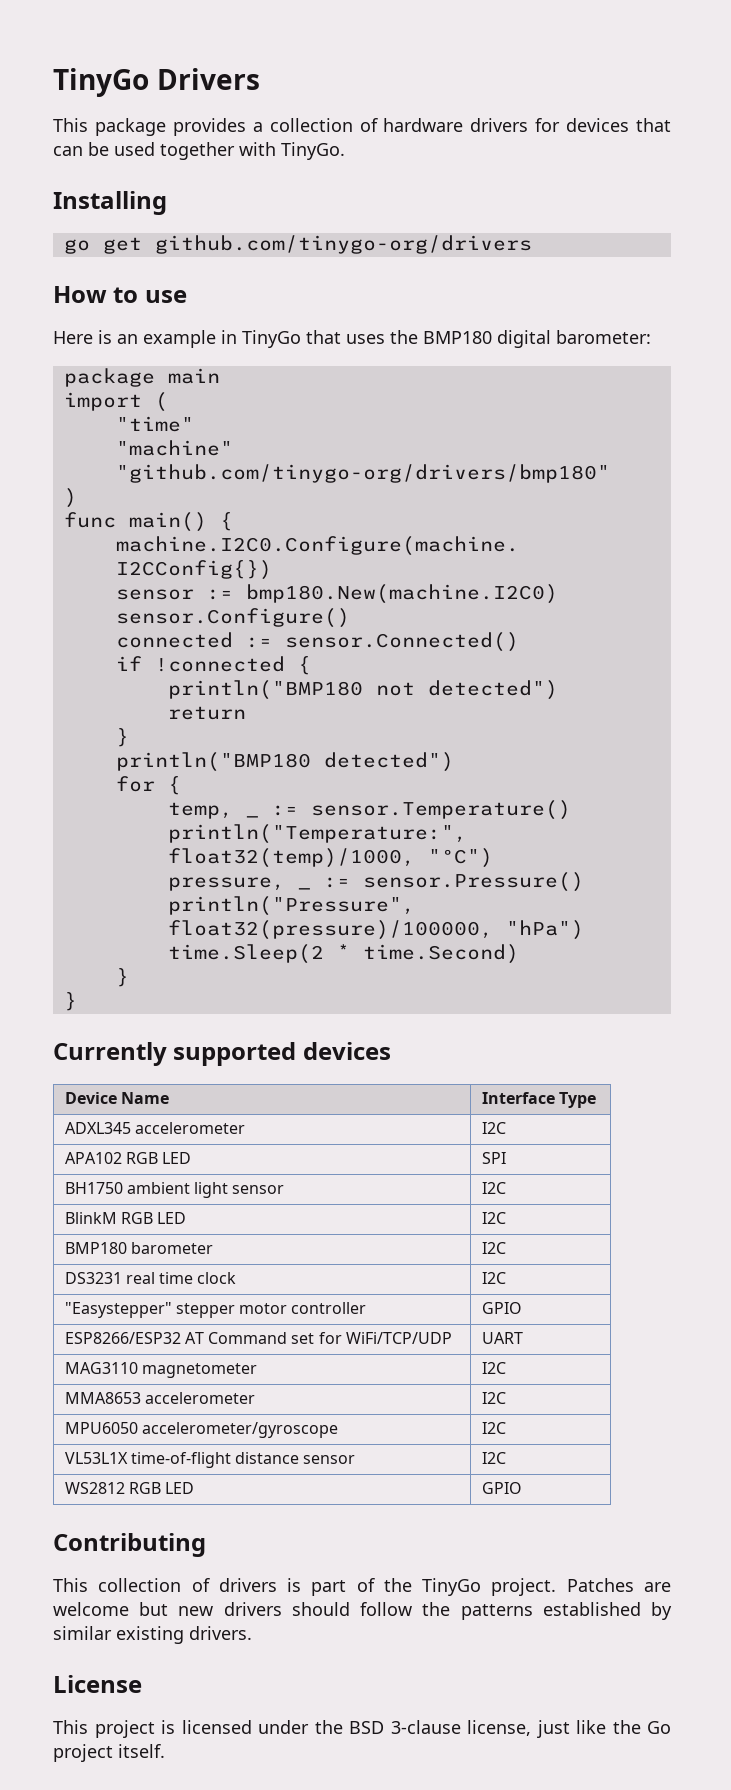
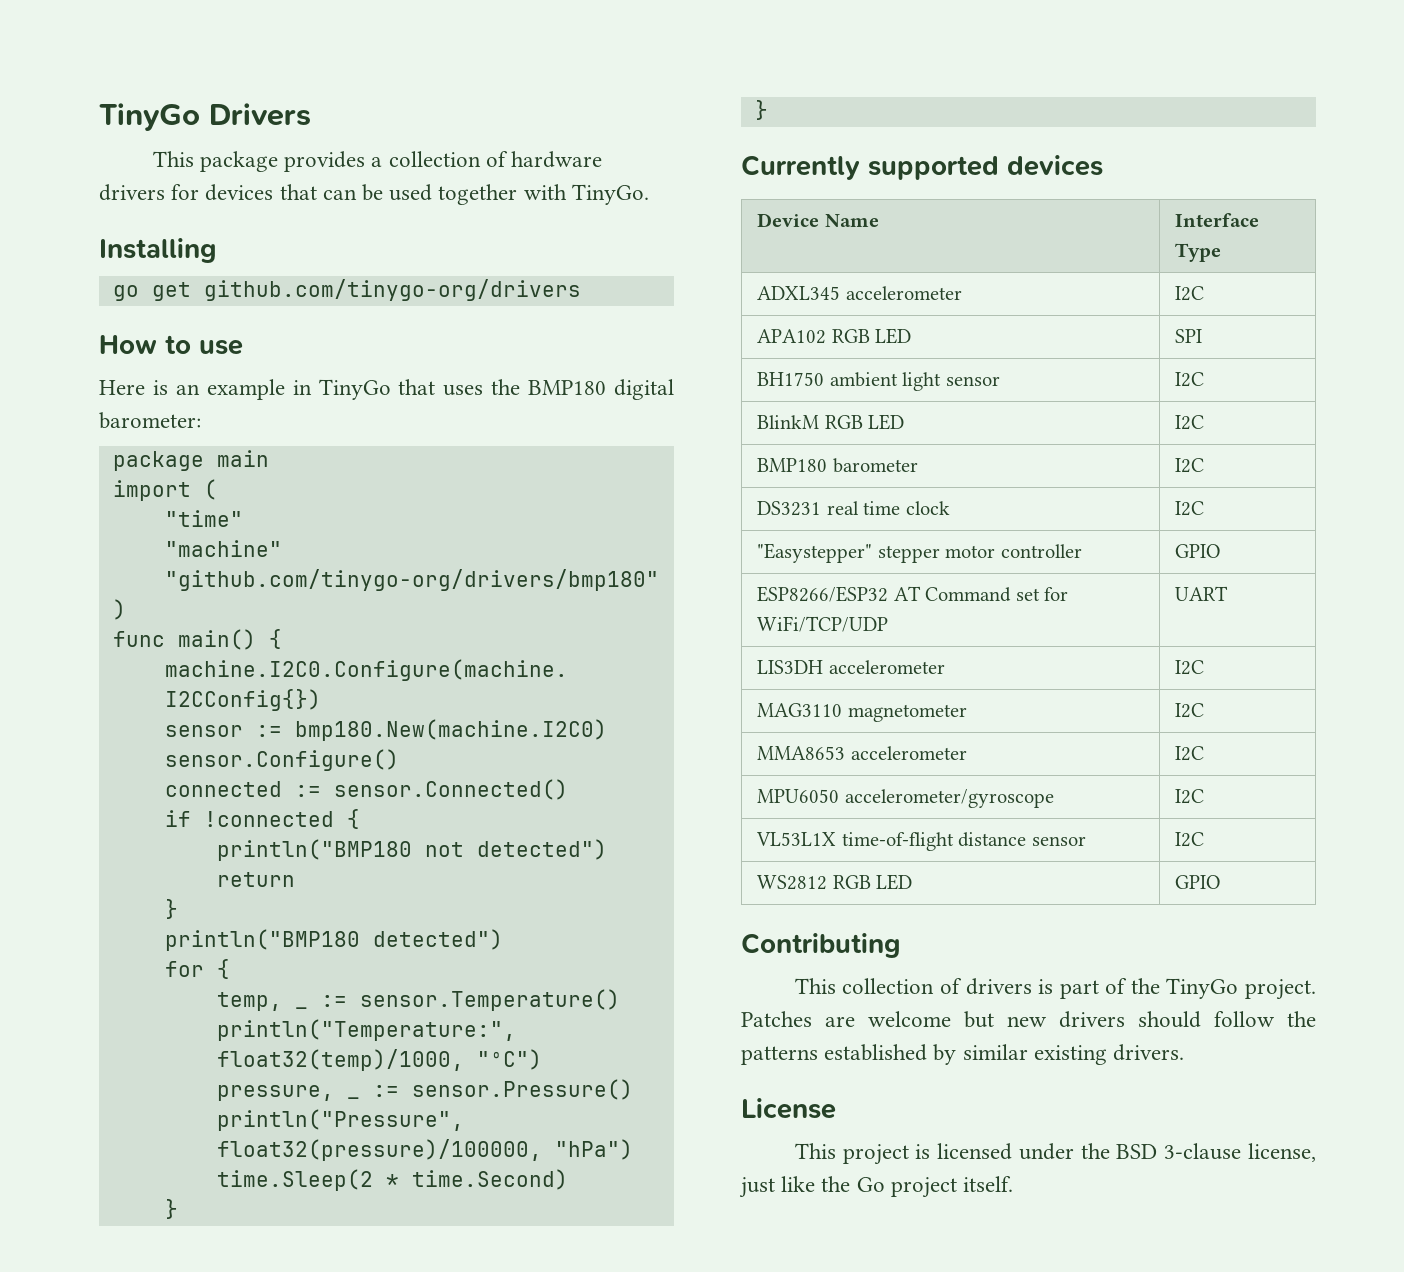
+ LIS3DH accelerometer | I2C

